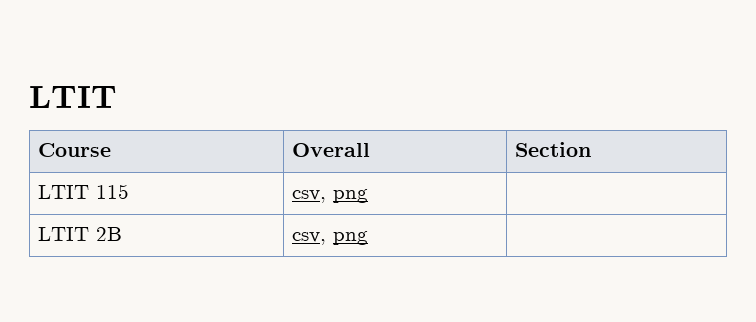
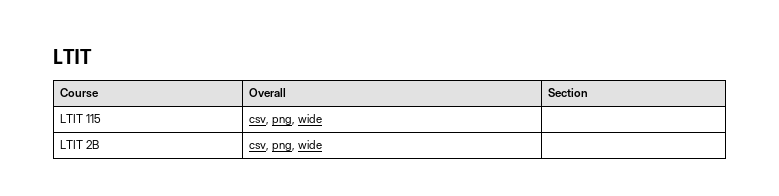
- LTIT 115 | csv, png |
+ LTIT 115 | csv, png, wide |
- LTIT 2B | csv, png |
+ LTIT 2B | csv, png, wide |

